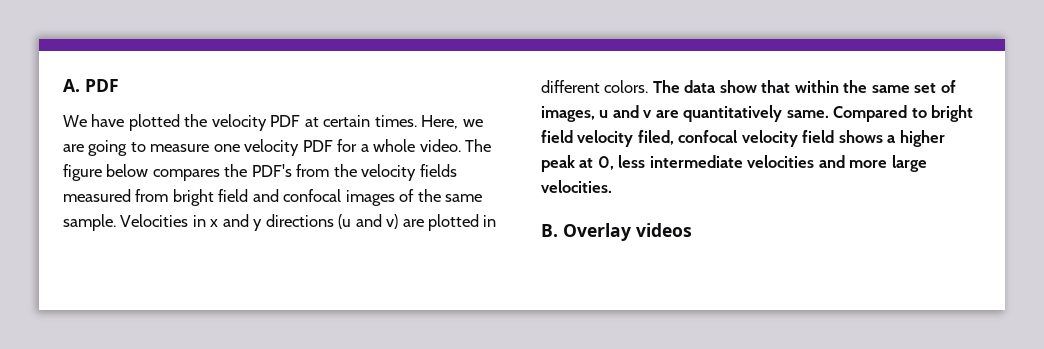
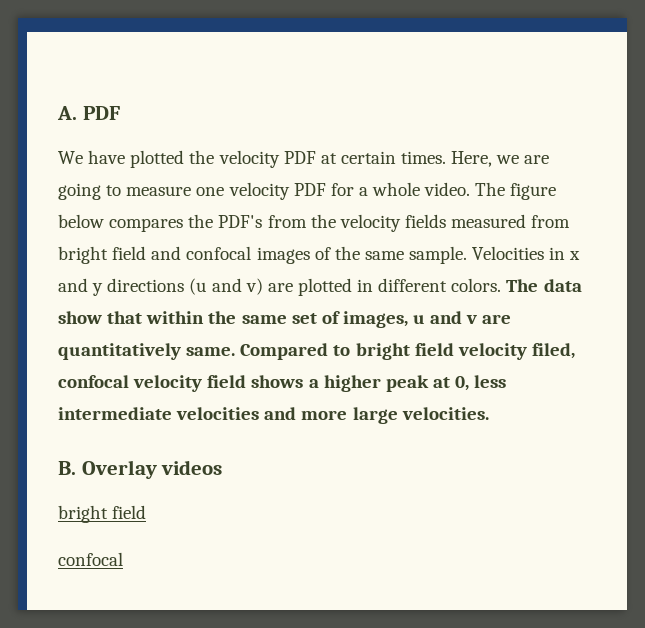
  B. Overlay videos
+ bright field
+ confocal

